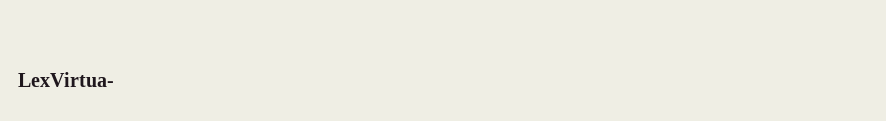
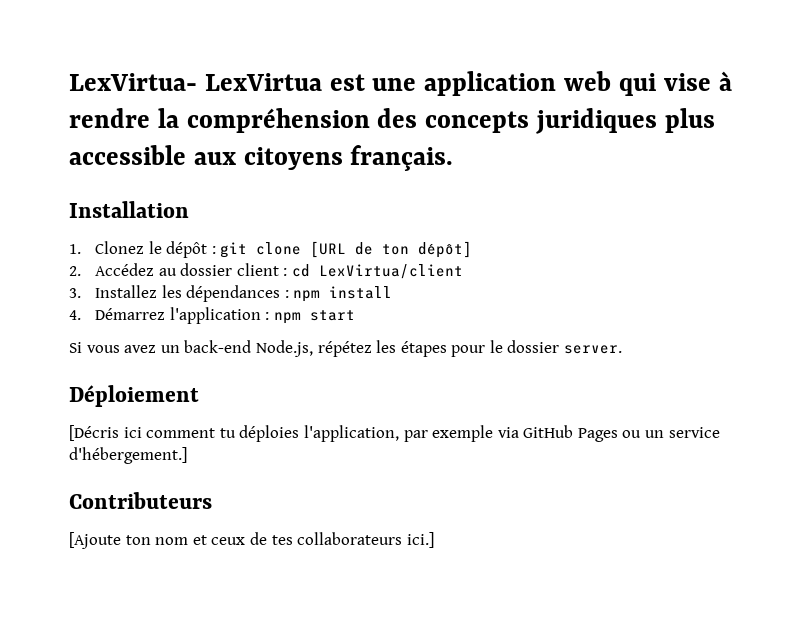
- LexVirtua-
+ LexVirtua- LexVirtua est une application web qui vise à rendre la compréhension des concepts juridiques plus accessible aux citoyens français.
+ Installation
+ 1. Clonez le dépôt : git clone [URL de ton dépôt]
+ 2. Accédez au dossier client : cd LexVirtua/client
+ 3. Installez les dépendances : npm install
+ 4. Démarrez l'application : npm start
+ Si vous avez un back-end Node.js, répétez les étapes pour le dossier server.
+ Déploiement
+ [Décris ici comment tu déploies l'application, par exemple via GitHub Pages ou un service d'hébergement.]
+ Contributeurs
+ [Ajoute ton nom et ceux de tes collaborateurs ici.]

